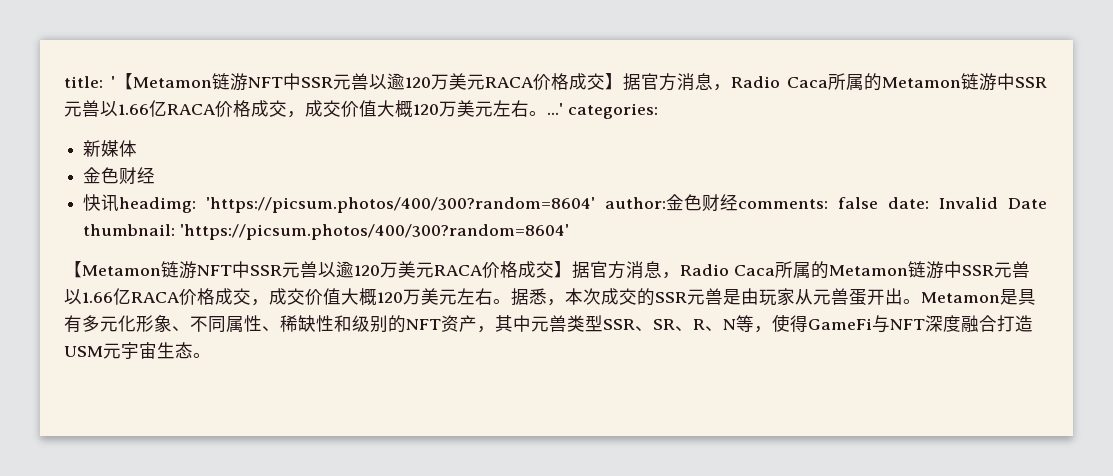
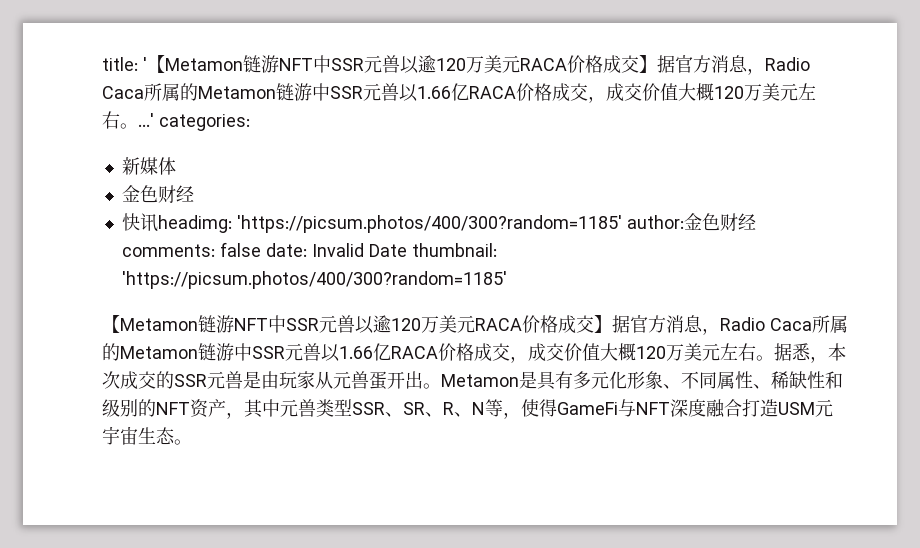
- 快讯headimg: 'https://picsum.photos/400/300?random=8604' author:金色财经comments: false date: Invalid Date thumbnail: 'https://picsum.photos/400/300?random=8604'
+ 快讯headimg: 'https://picsum.photos/400/300?random=1185' author:金色财经comments: false date: Invalid Date thumbnail: 'https://picsum.photos/400/300?random=1185'

